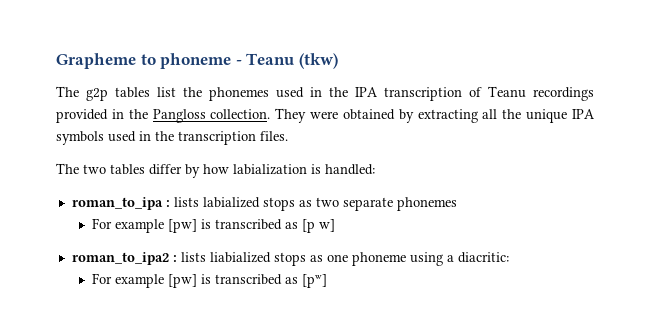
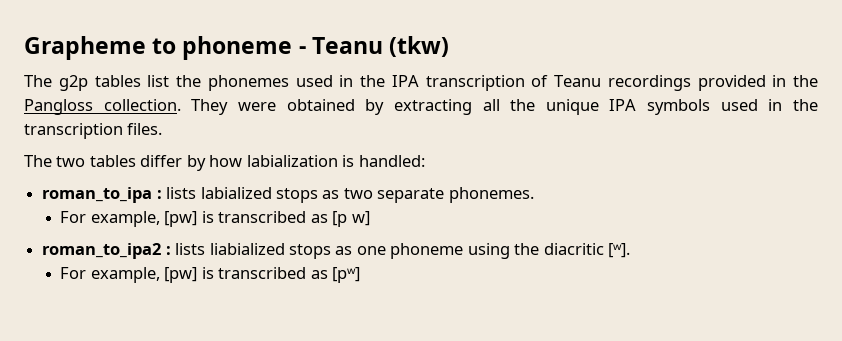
- roman_to_ipa : lists labialized stops as two separate phonemes
- For example [pw] is transcribed as [p w]
+ roman_to_ipa : lists labialized stops as two separate phonemes.
+ For example, [pw] is transcribed as [p w]
- roman_to_ipa2 : lists liabialized stops as one phoneme using a diacritic:
- For example [pw] is transcribed as [pʷ]
+ roman_to_ipa2 : lists liabialized stops as one phoneme using the diacritic [ʷ].
+ For example, [pw] is transcribed as [pʷ]

